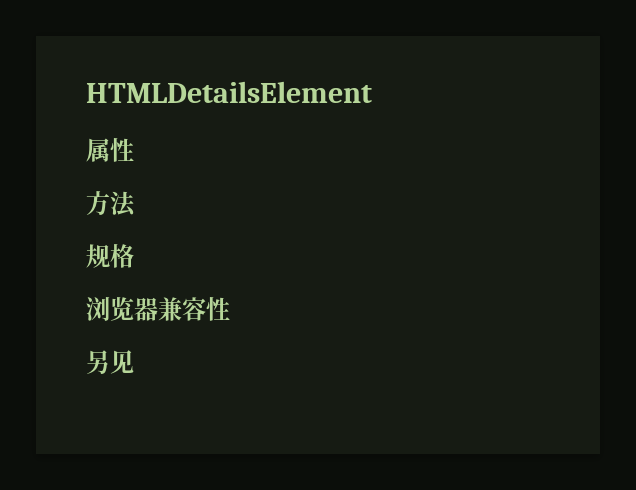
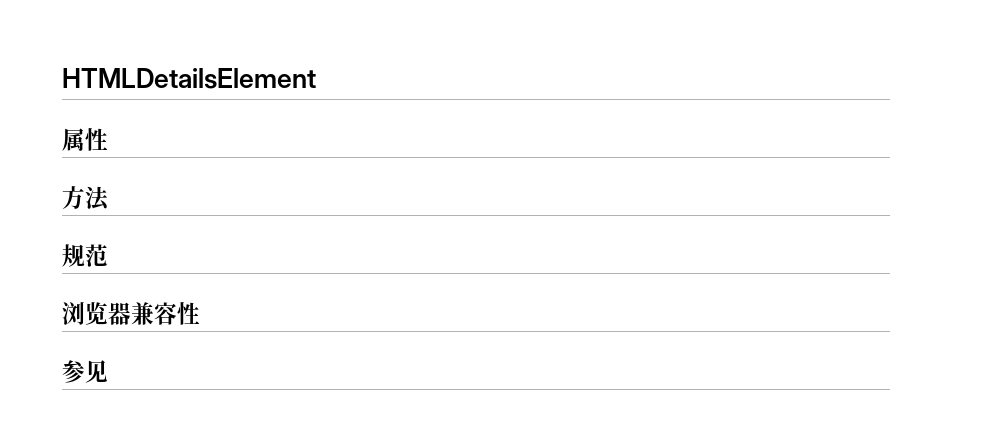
- 规格
+ 规范
- 另见
+ 参见

